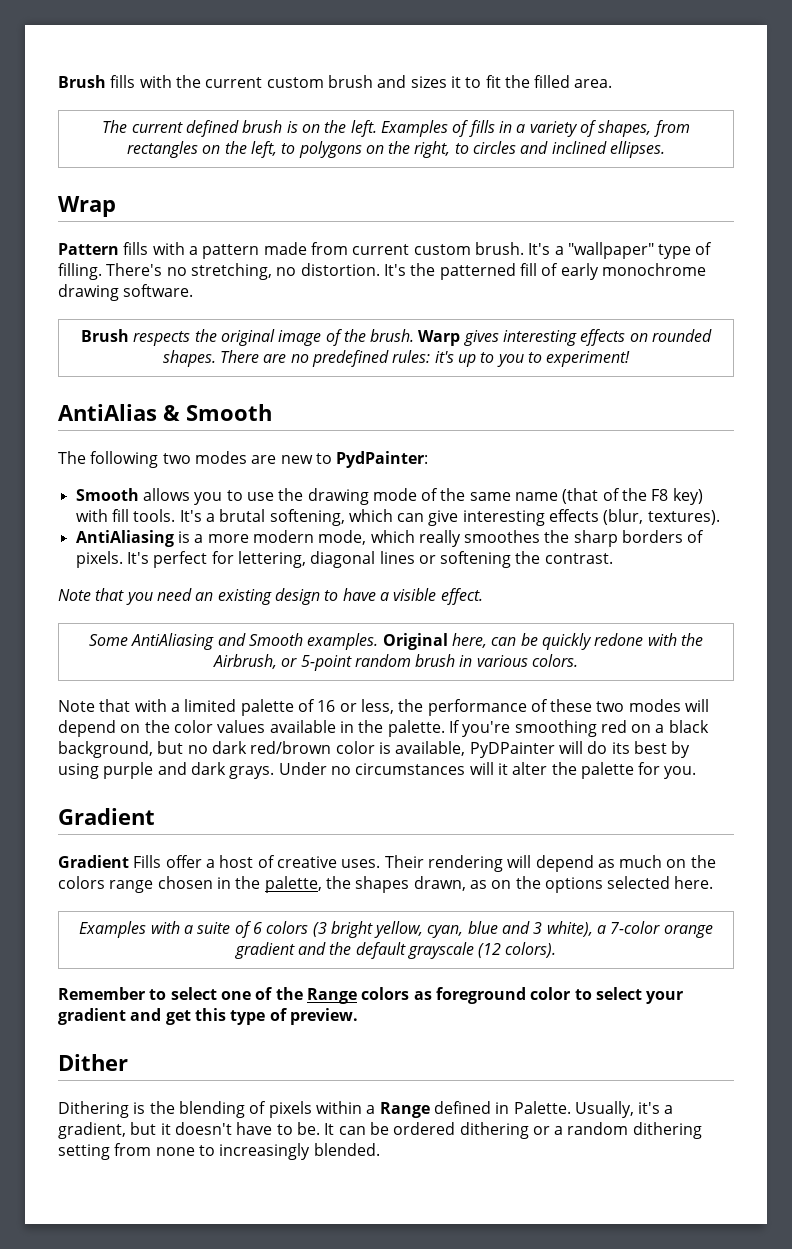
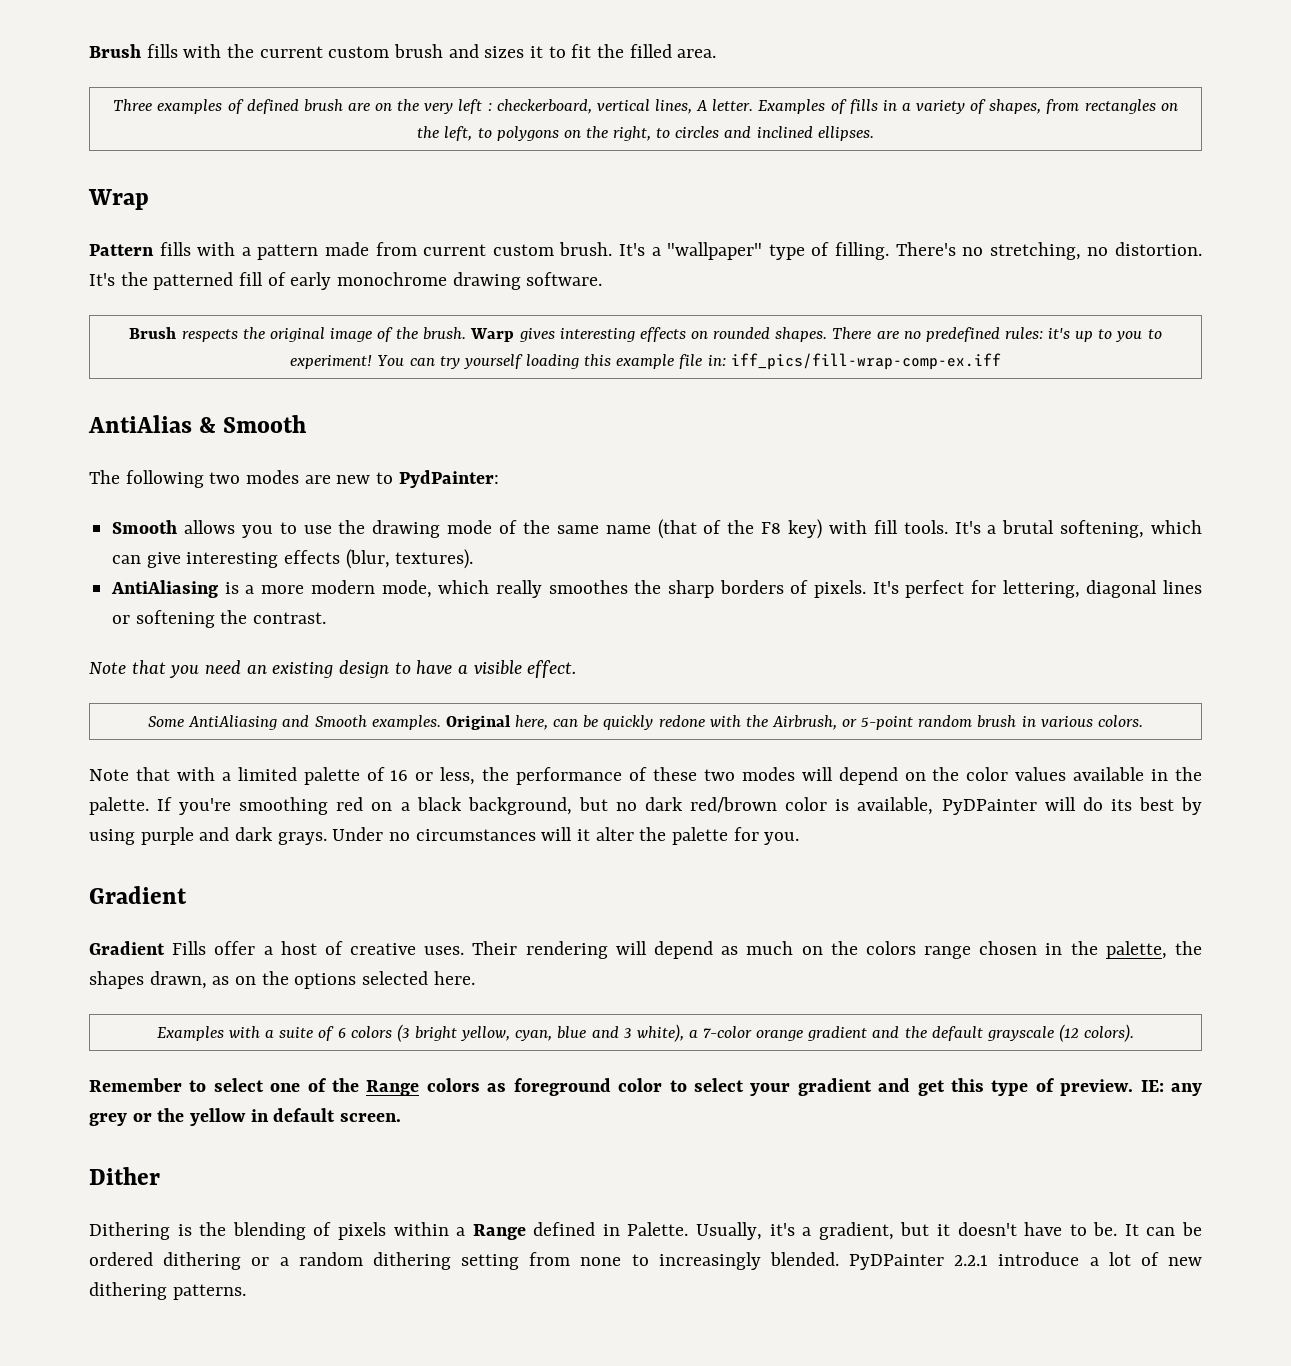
- The current defined brush is on the left. Examples of fills in a variety of shapes, from rectangles on the left, to polygons on the right, to circles and inclined ellipses.
+ Three examples of defined brush are on the very left : checkerboard, vertical lines, A letter. Examples of fills in a variety of shapes, from rectangles on the left, to polygons on the right, to circles and inclined ellipses.
- Brush respects the original image of the brush. Warp gives interesting effects on rounded shapes. There are no predefined rules: it's up to you to experiment!
+ Brush respects the original image of the brush. Warp gives interesting effects on rounded shapes. There are no predefined rules: it's up to you to experiment! You can try yourself loading this example file in: iff_pics/fill-wrap-comp-ex.iff
+ IE: any grey or the yellow in default screen.
+ PyDPainter 2.2.1 introduce a lot of new dithering patterns.

